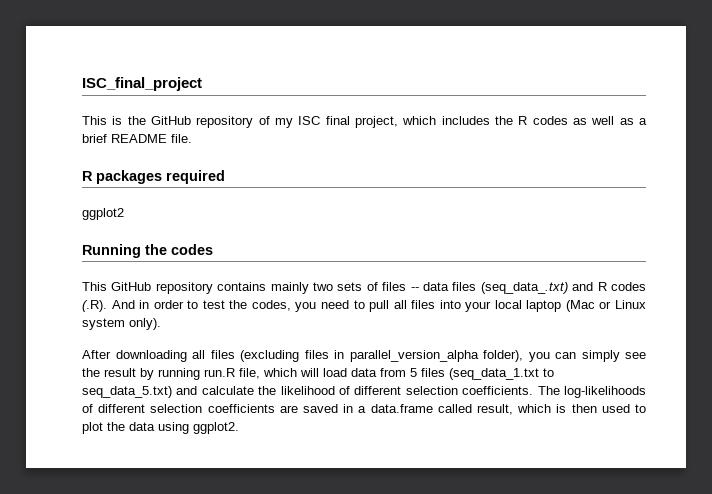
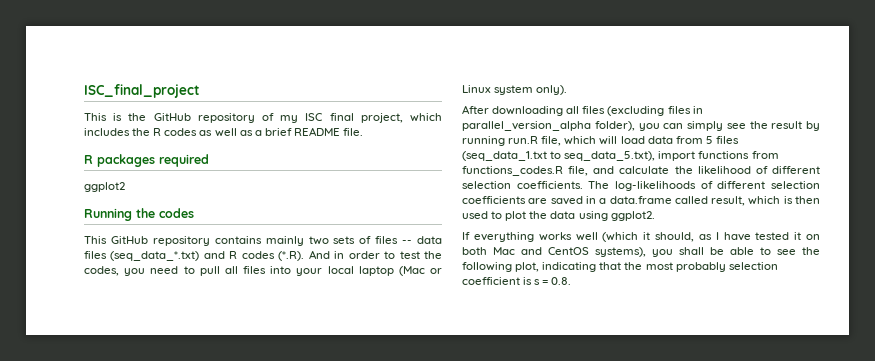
- This GitHub repository contains mainly two sets of files -- data files (seq_data_.txt) and R codes (.R). And in order to test the codes, you need to pull all files into your local laptop (Mac or Linux system only).
+ This GitHub repository contains mainly two sets of files -- data files (seq_data_*.txt) and R codes (*.R). And in order to test the codes, you need to pull all files into your local laptop (Mac or Linux system only).
- After downloading all files (excluding files in parallel_version_alpha folder), you can simply see the result by running run.R file, which will load data from 5 files (seq_data_1.txt to seq_data_5.txt) and calculate the likelihood of different selection coefficients.
+ After downloading all files (excluding files in parallel_version_alpha folder), you can simply see the result by running run.R file, which will load data from 5 files (seq_data_1.txt to seq_data_5.txt), import functions from functions_codes.R file, and calculate the likelihood of different selection coefficients.
+ If everything works well (which it should, as I have tested it on both Mac and CentOS systems), you shall be able to see the following plot, indicating that the most probably selection coefficient is s = 0.8.

